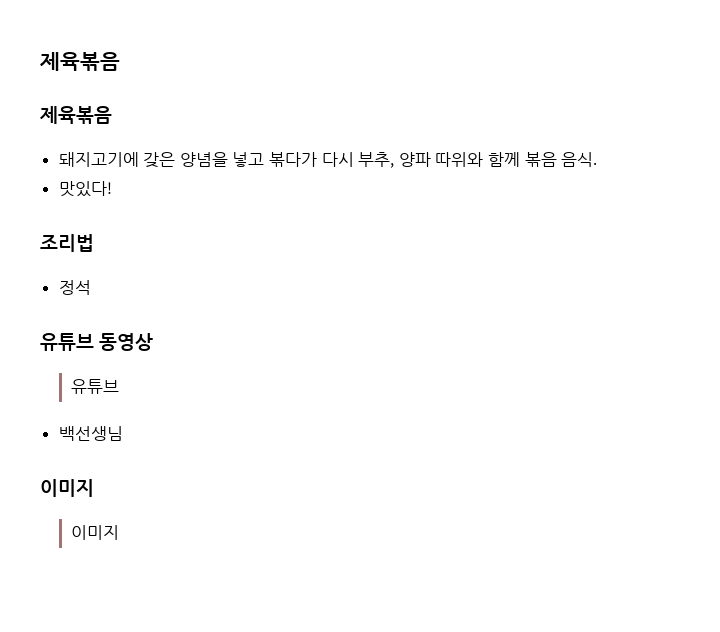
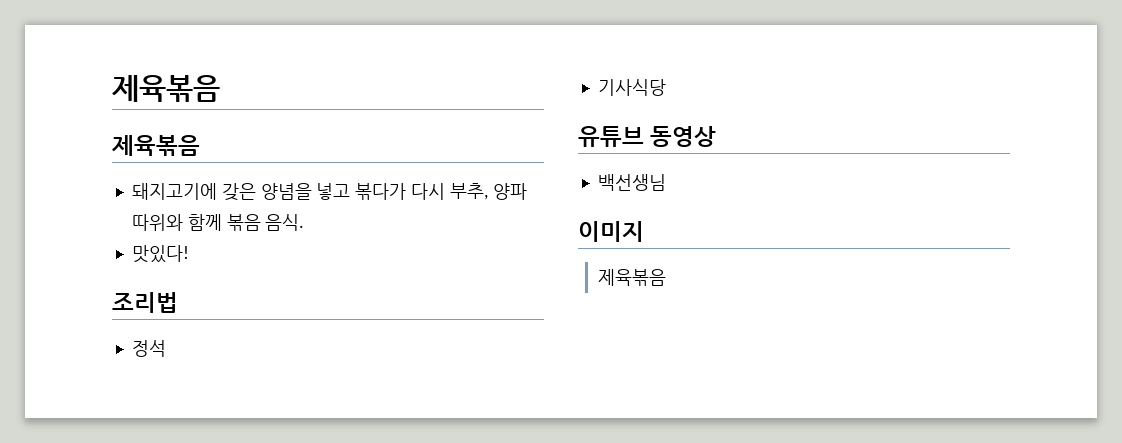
+ 기사식당
  유튜브 동영상
- 유튜브
  백선생님
  이미지
- 이미지
+ 제육볶음

